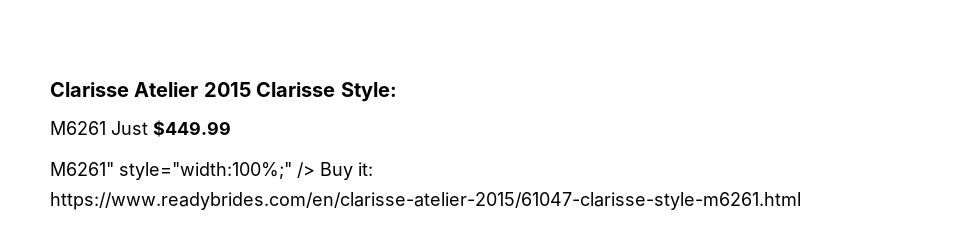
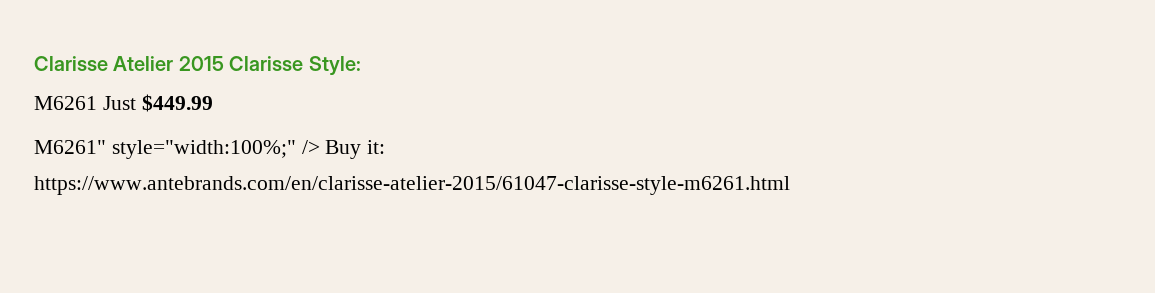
- M6261" style="width:100%;" /> Buy it: https://www.readybrides.com/en/clarisse-atelier-2015/61047-clarisse-style-m6261.html
+ M6261" style="width:100%;" /> Buy it: https://www.antebrands.com/en/clarisse-atelier-2015/61047-clarisse-style-m6261.html

